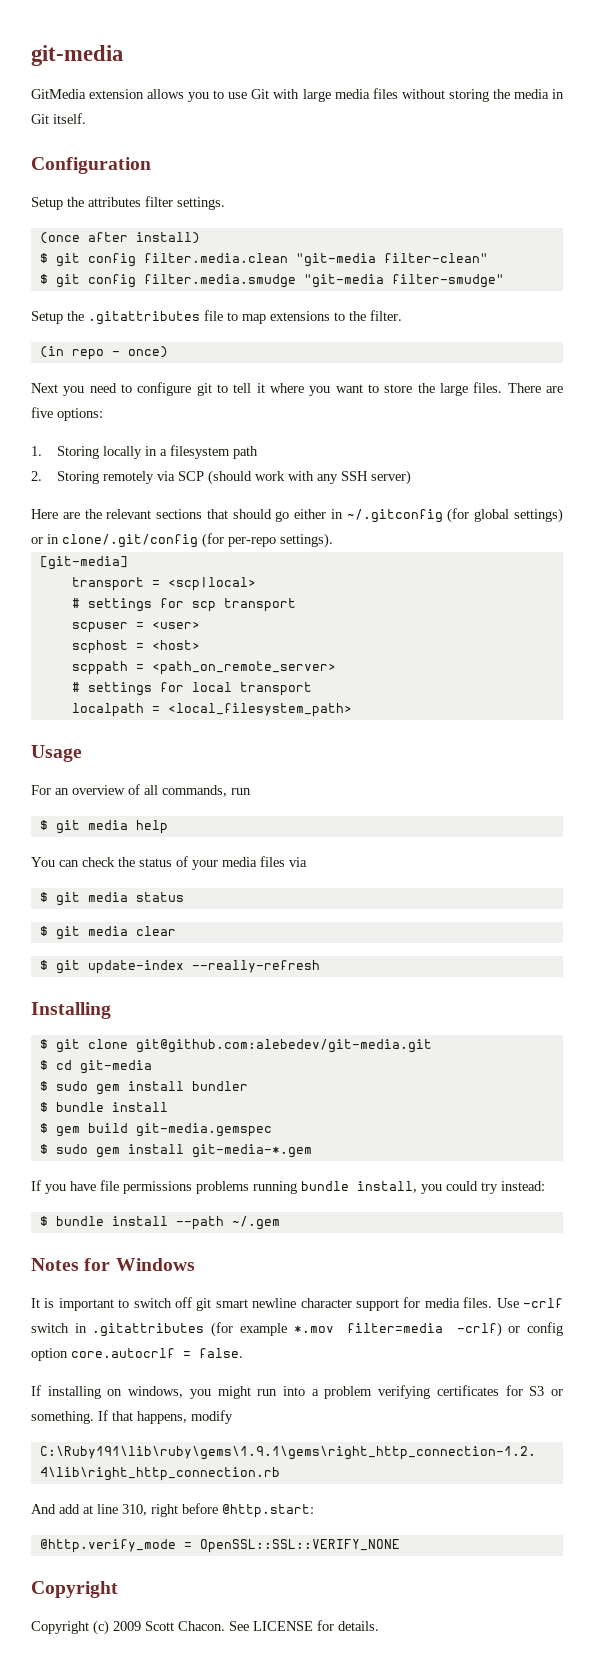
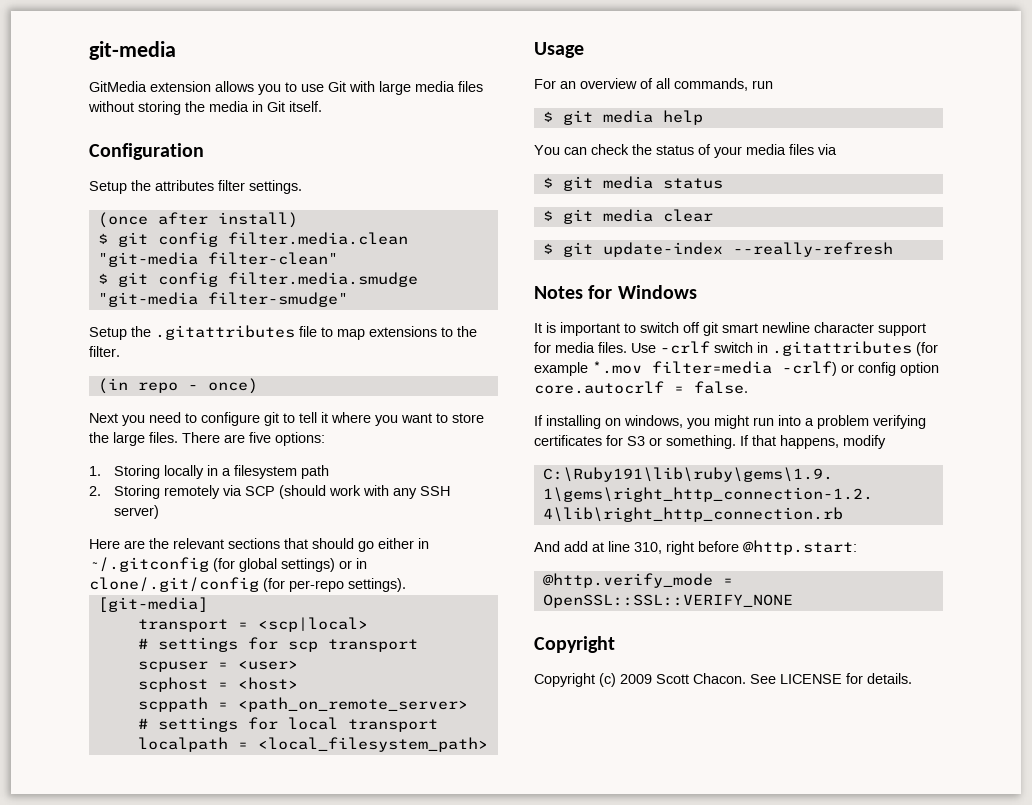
- Installing
- $ git clone git@github.com:alebedev/git-media.git
- $ cd git-media
- $ sudo gem install bundler
- $ bundle install
- $ gem build git-media.gemspec
- $ sudo gem install git-media-*.gem
- If you have file permissions problems running bundle install, you could try instead:
- $ bundle install --path ~/.gem

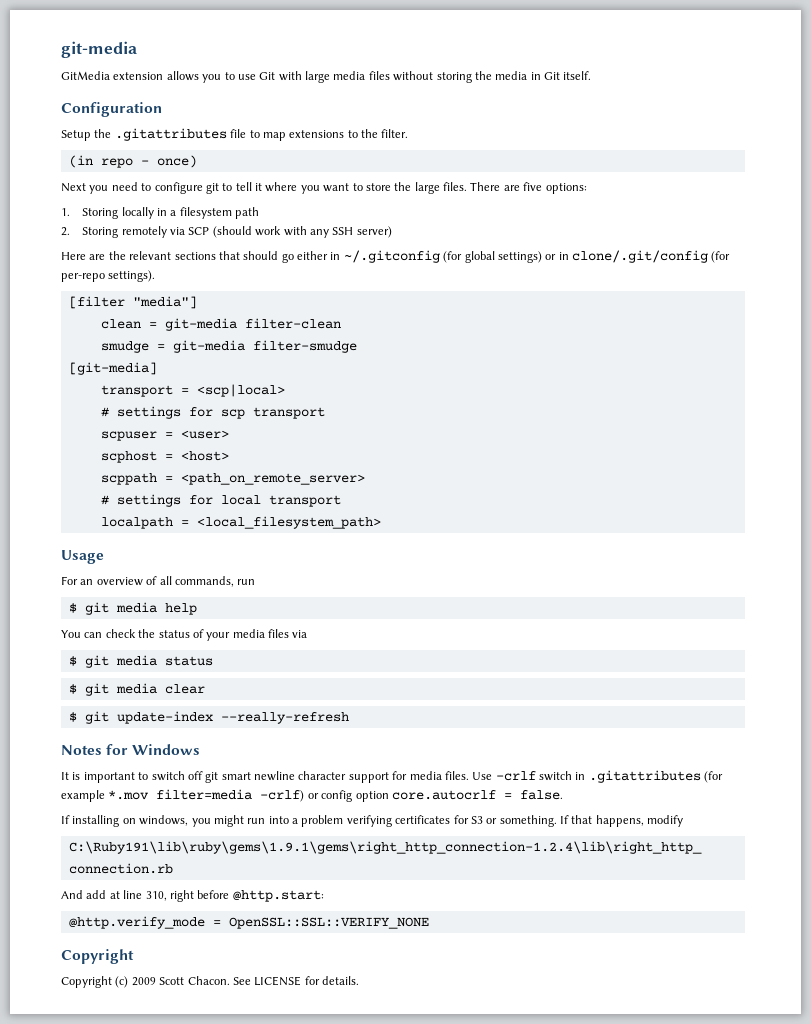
- Setup the attributes filter settings.
- (once after install)
- $ git config filter.media.clean "git-media filter-clean"
- $ git config filter.media.smudge "git-media filter-smudge"
+ [filter "media"]
+ clean = git-media filter-clean
+ smudge = git-media filter-smudge

